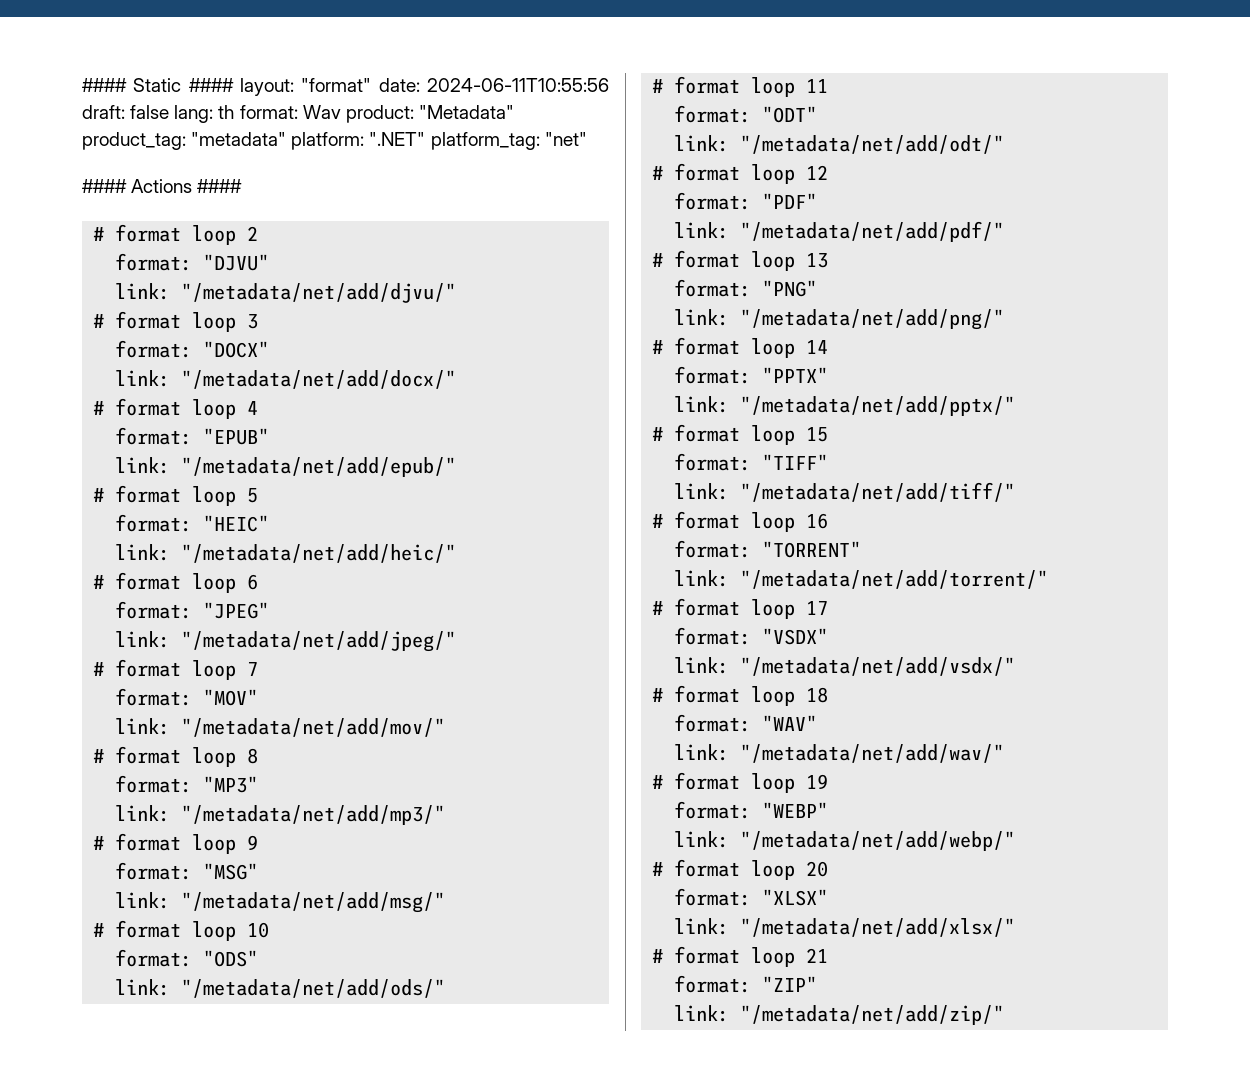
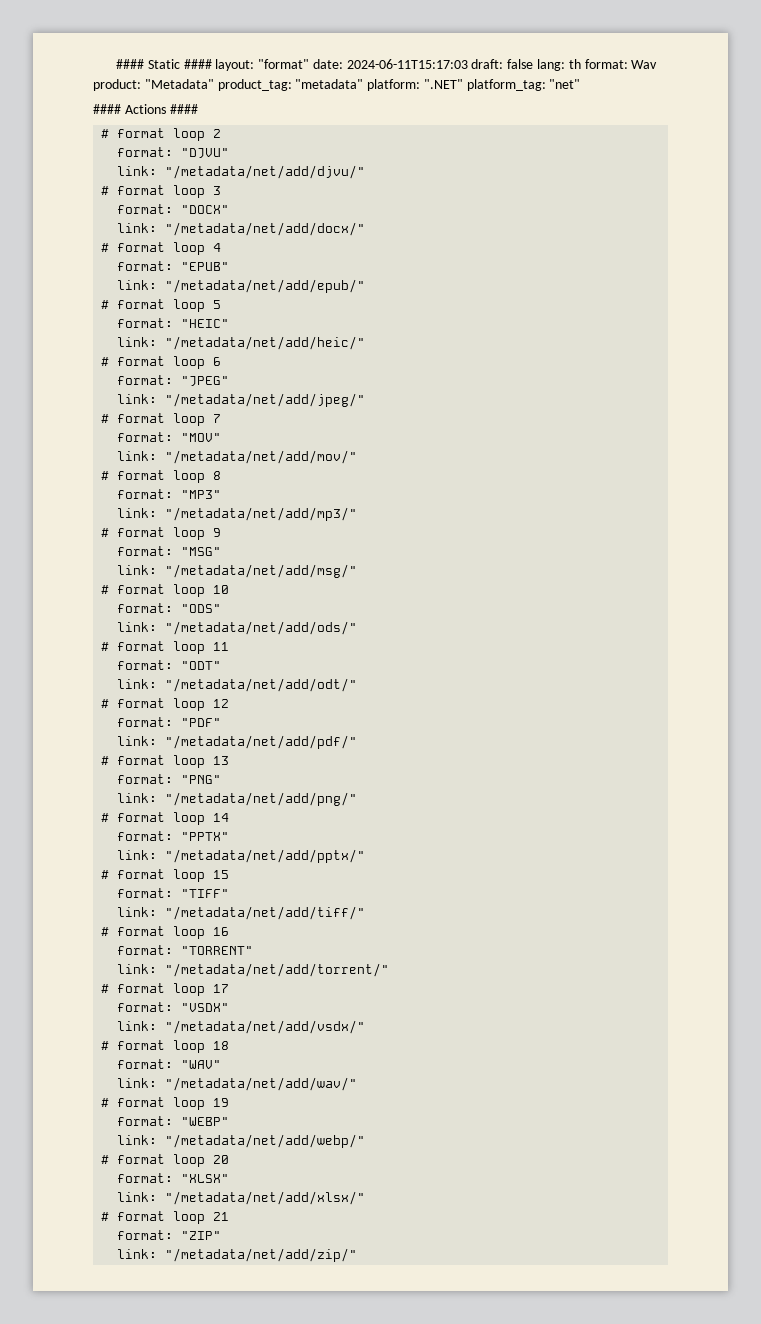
- #### Static #### layout: "format" date: 2024-06-11T10:55:56 draft: false lang: th format: Wav product: "Metadata" product_tag: "metadata" platform: ".NET" platform_tag: "net"
+ #### Static #### layout: "format" date: 2024-06-11T15:17:03 draft: false lang: th format: Wav product: "Metadata" product_tag: "metadata" platform: ".NET" platform_tag: "net"

